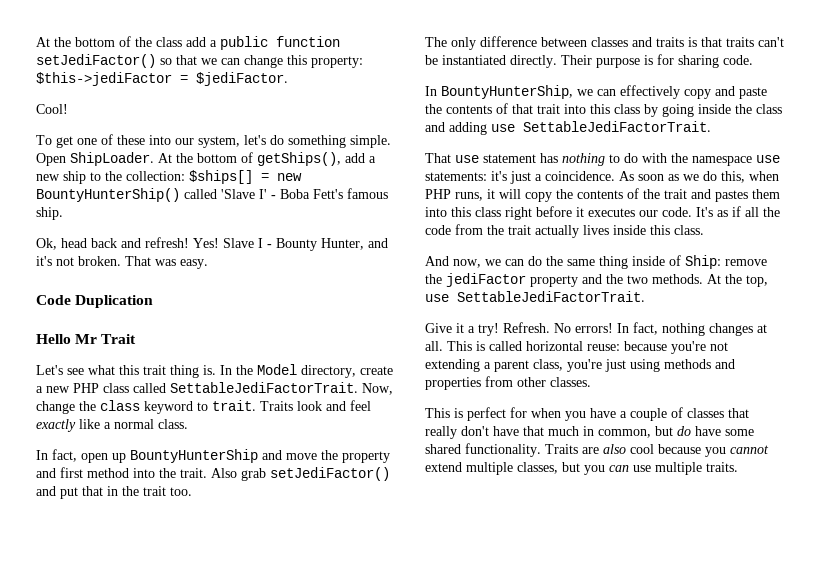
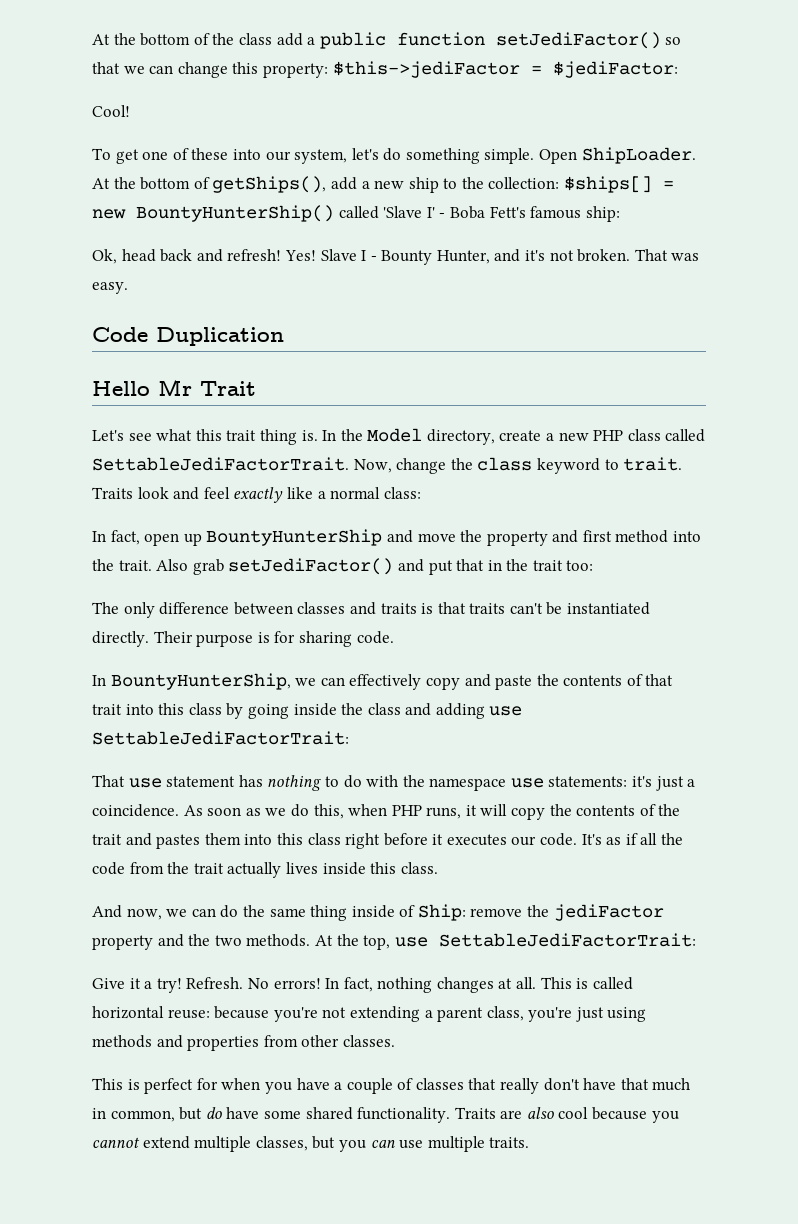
- At the bottom of the class add a public function setJediFactor() so that we can change this property: $this->jediFactor = $jediFactor.
+ At the bottom of the class add a public function setJediFactor() so that we can change this property: $this->jediFactor = $jediFactor:
- At the bottom of getShips(), add a new ship to the collection: $ships[] = new BountyHunterShip() called 'Slave I' - Boba Fett's famous ship.
+ At the bottom of getShips(), add a new ship to the collection: $ships[] = new BountyHunterShip() called 'Slave I' - Boba Fett's famous ship:
- Traits look and feel exactly like a normal class.
+ Traits look and feel exactly like a normal class:
- Also grab setJediFactor() and put that in the trait too.
+ Also grab setJediFactor() and put that in the trait too:
- In BountyHunterShip, we can effectively copy and paste the contents of that trait into this class by going inside the class and adding use SettableJediFactorTrait.
+ In BountyHunterShip, we can effectively copy and paste the contents of that trait into this class by going inside the class and adding use SettableJediFactorTrait:
- At the top, use SettableJediFactorTrait.
+ At the top, use SettableJediFactorTrait:

